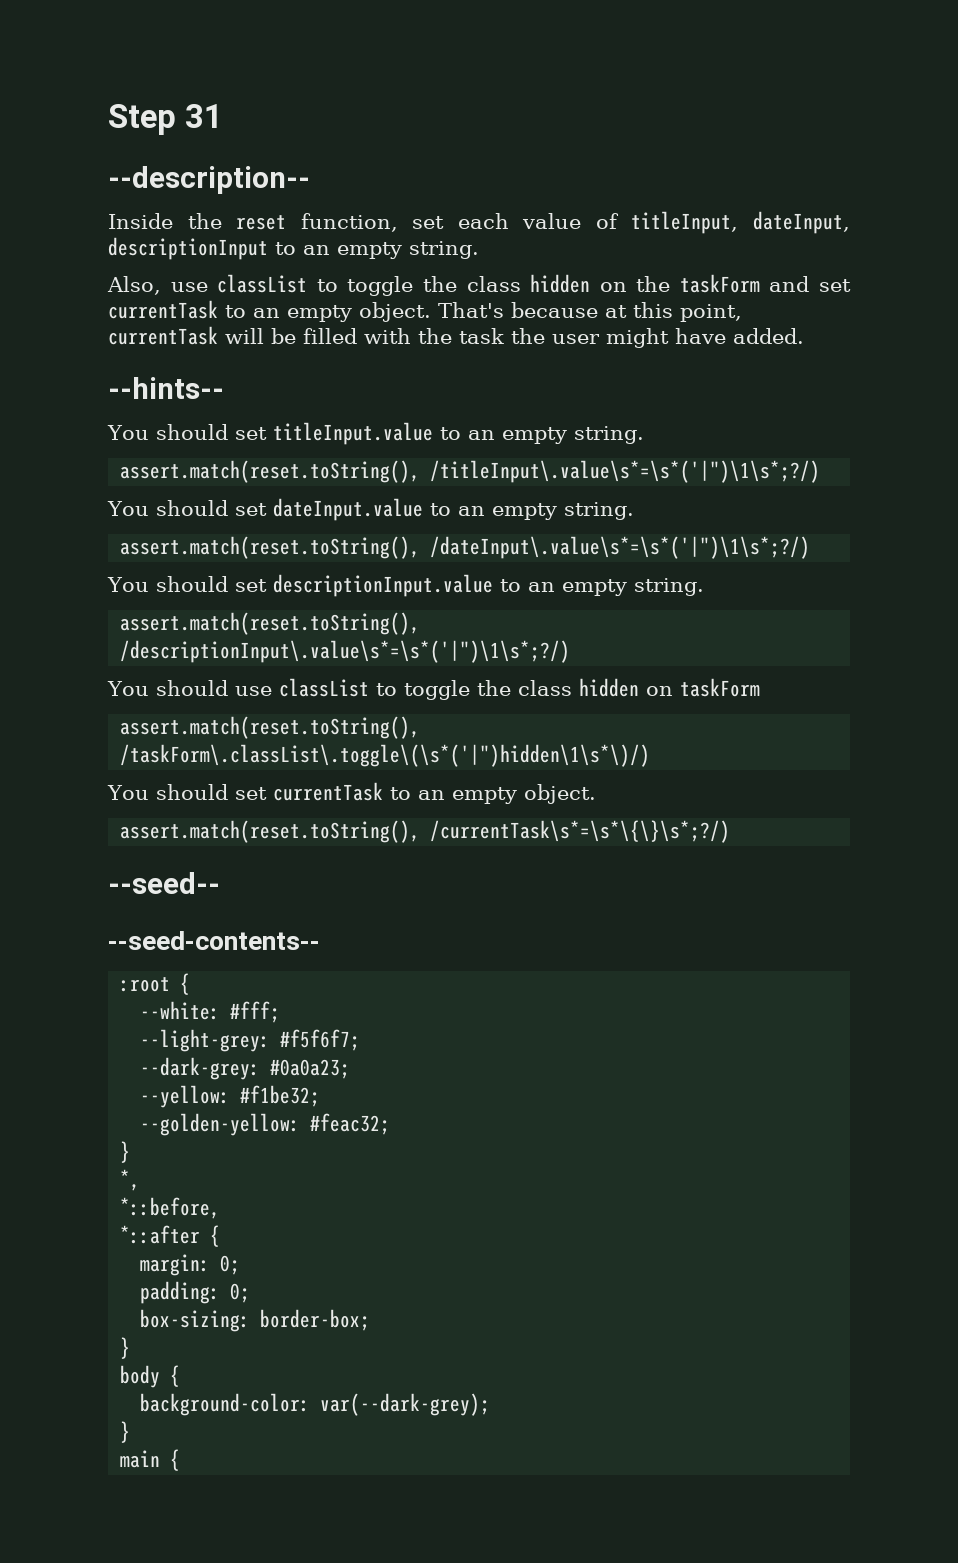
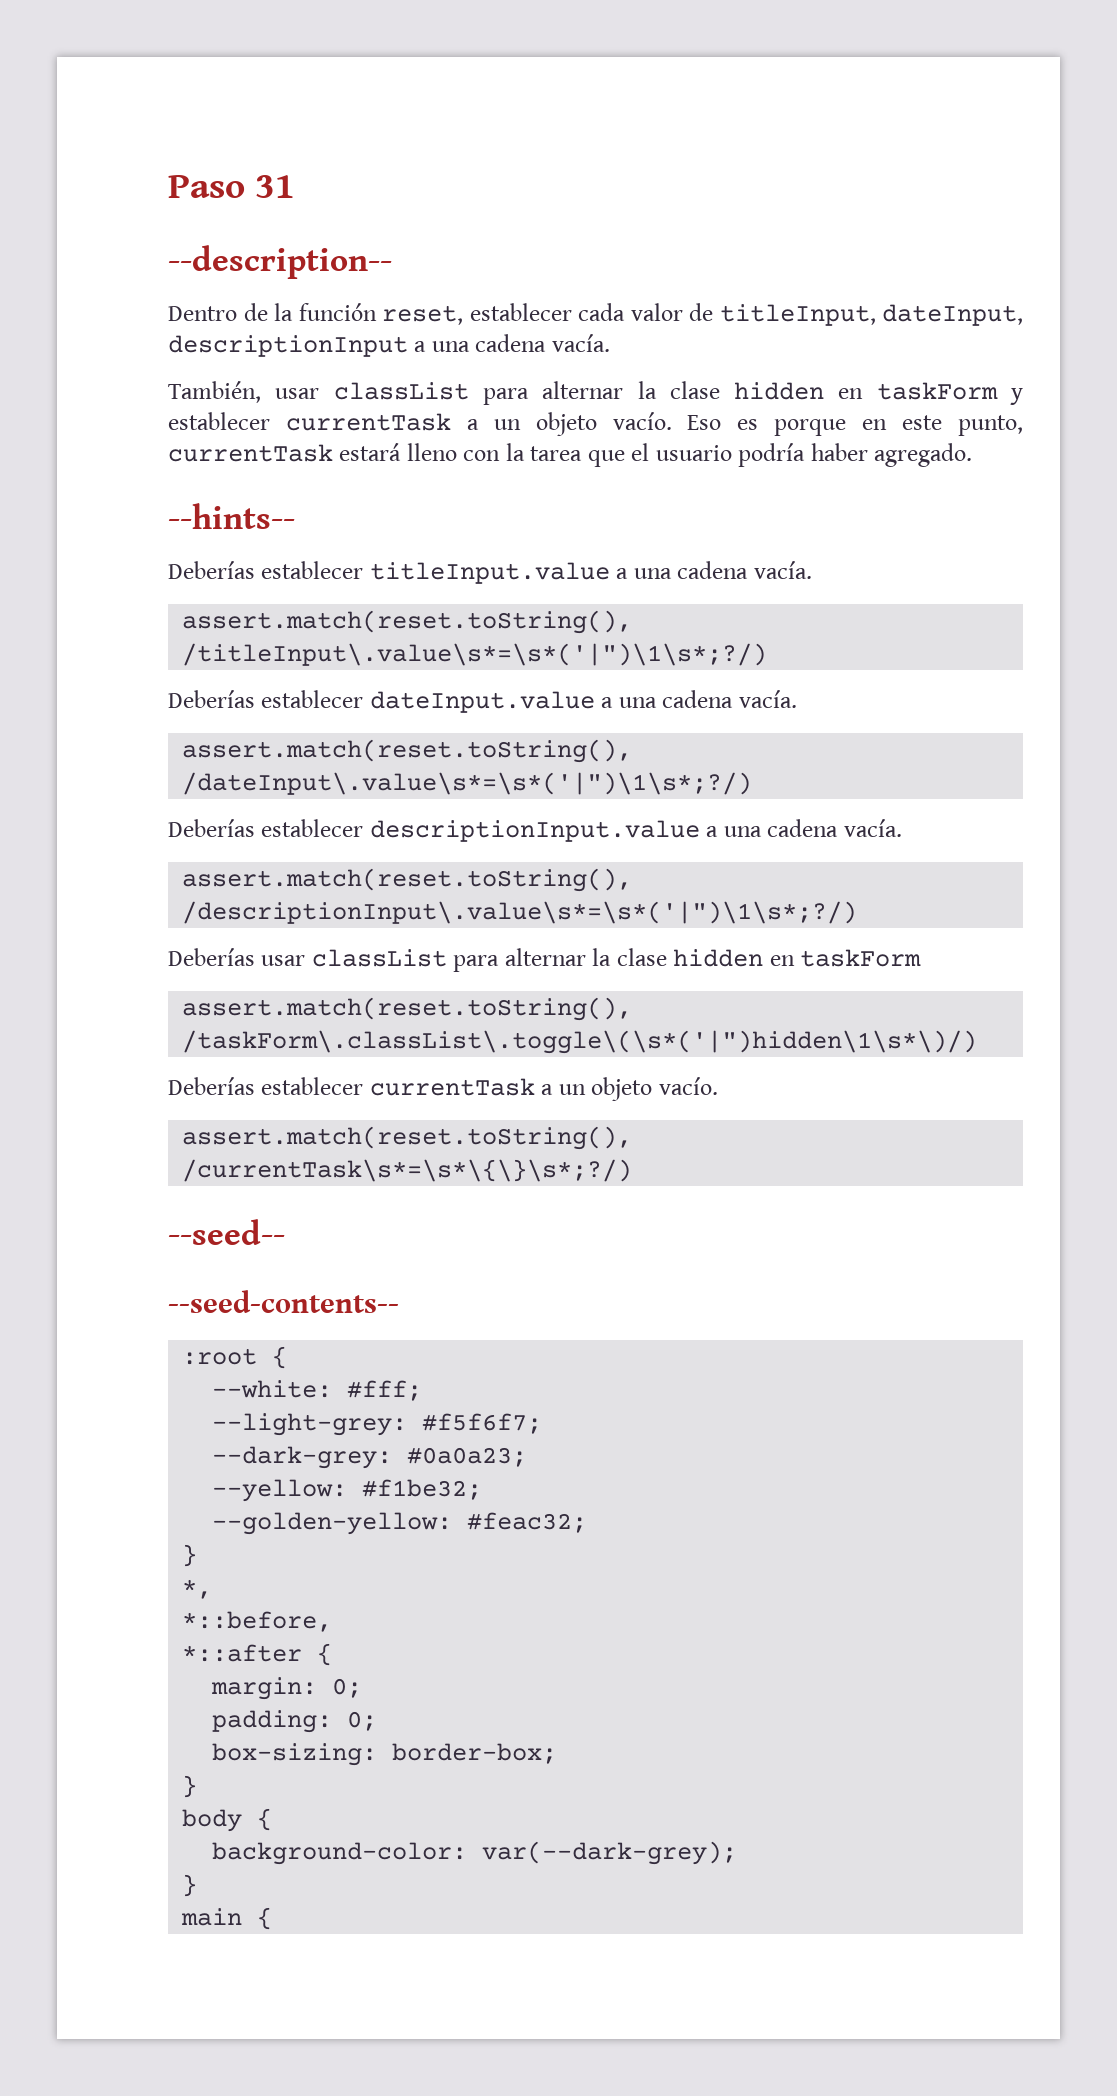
- Step 31
+ Paso 31
- Inside the reset function, set each value of titleInput, dateInput, descriptionInput to an empty string.
- Also, use classList to toggle the class hidden on the taskForm and set currentTask to an empty object. That's because at this point, currentTask will be filled with the task the user might have added.
+ Dentro de la función reset, establecer cada valor de titleInput, dateInput, descriptionInput a una cadena vacía.
+ También, usar classList para alternar la clase hidden en taskForm y establecer currentTask a un objeto vacío. Eso es porque en este punto, currentTask estará lleno con la tarea que el usuario podría haber agregado.
  --hints--
- You should set titleInput.value to an empty string.
+ Deberías establecer titleInput.value a una cadena vacía.
  assert.match(reset.toString(), /titleInput\.value\s*=\s*('|")\1\s*;?/)
- You should set dateInput.value to an empty string.
+ Deberías establecer dateInput.value a una cadena vacía.
  assert.match(reset.toString(), /dateInput\.value\s*=\s*('|")\1\s*;?/)
- You should set descriptionInput.value to an empty string.
+ Deberías establecer descriptionInput.value a una cadena vacía.
  assert.match(reset.toString(), /descriptionInput\.value\s*=\s*('|")\1\s*;?/)
- You should use classList to toggle the class hidden on taskForm
+ Deberías usar classList para alternar la clase hidden en taskForm
  assert.match(reset.toString(), /taskForm\.classList\.toggle\(\s*('|")hidden\1\s*\)/)
- You should set currentTask to an empty object.
+ Deberías establecer currentTask a un objeto vacío.

